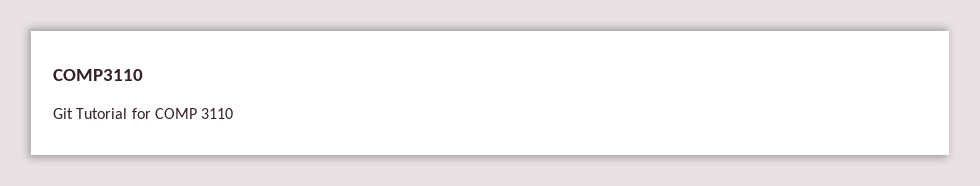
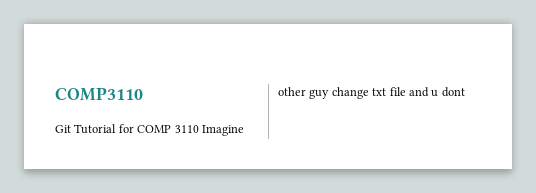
- Git Tutorial for COMP 3110
+ Git Tutorial for COMP 3110 Imagine other guy change txt file and u dont

